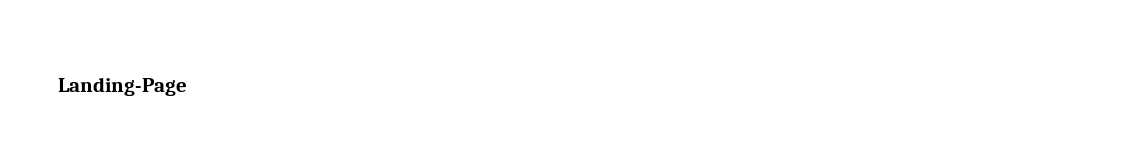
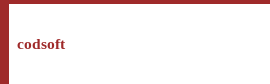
- Landing-Page
+ codsoft

